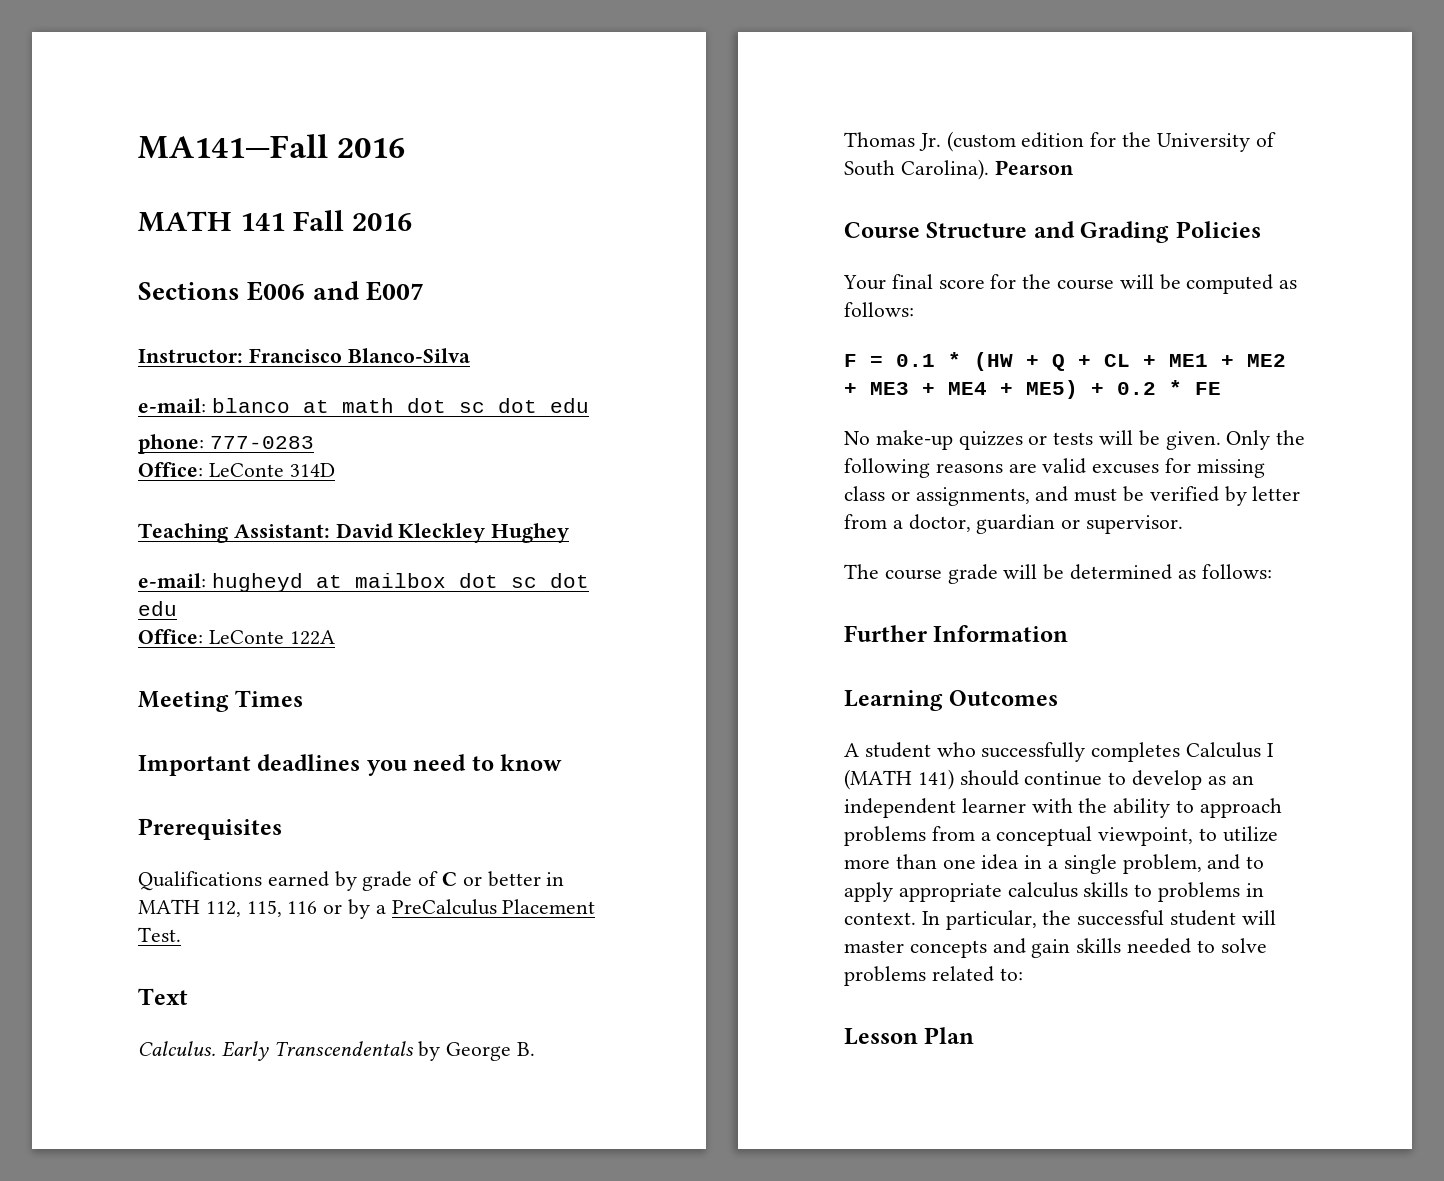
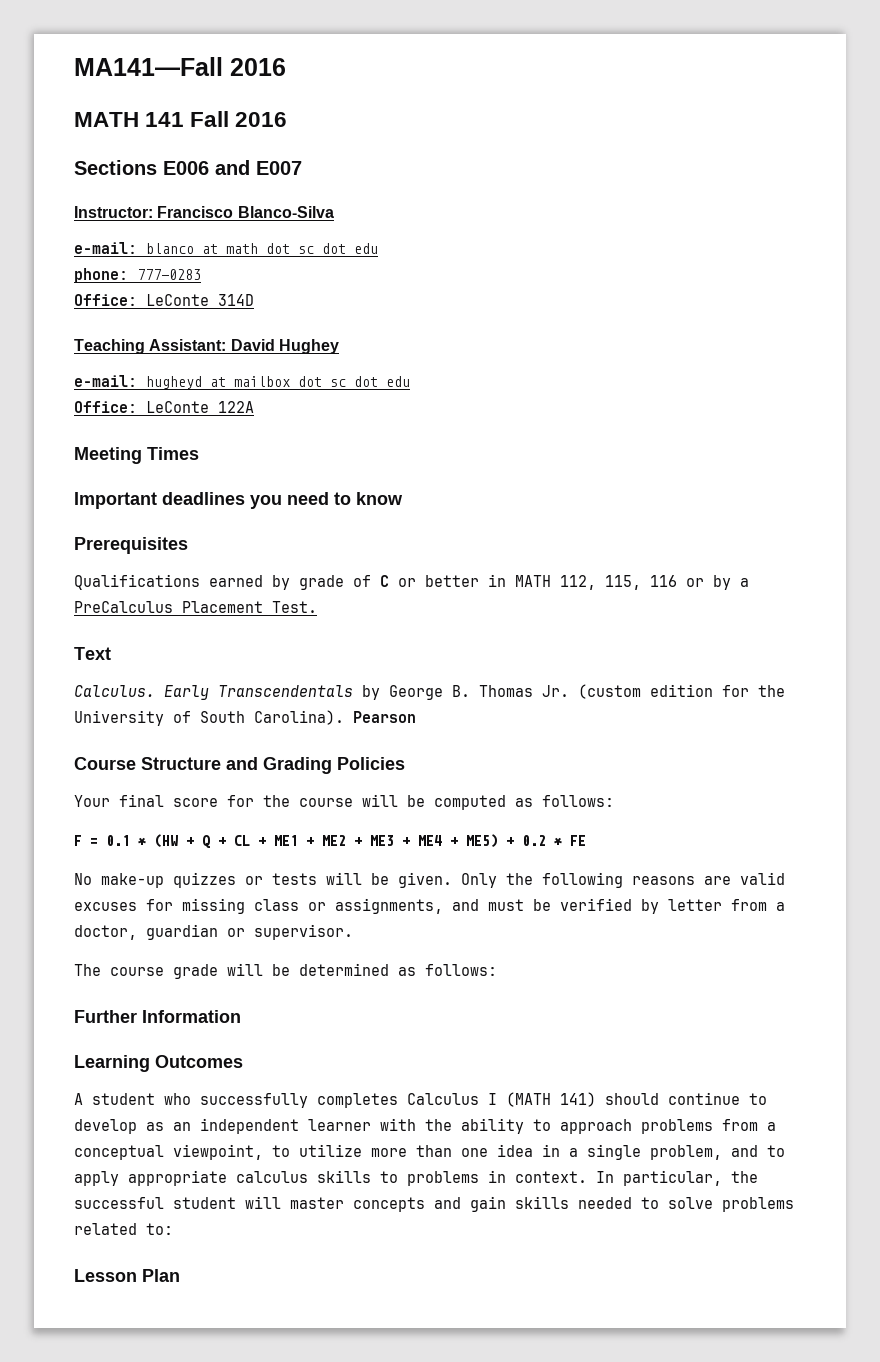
- Teaching Assistant: David Kleckley Hughey
+ Teaching Assistant: David Hughey

